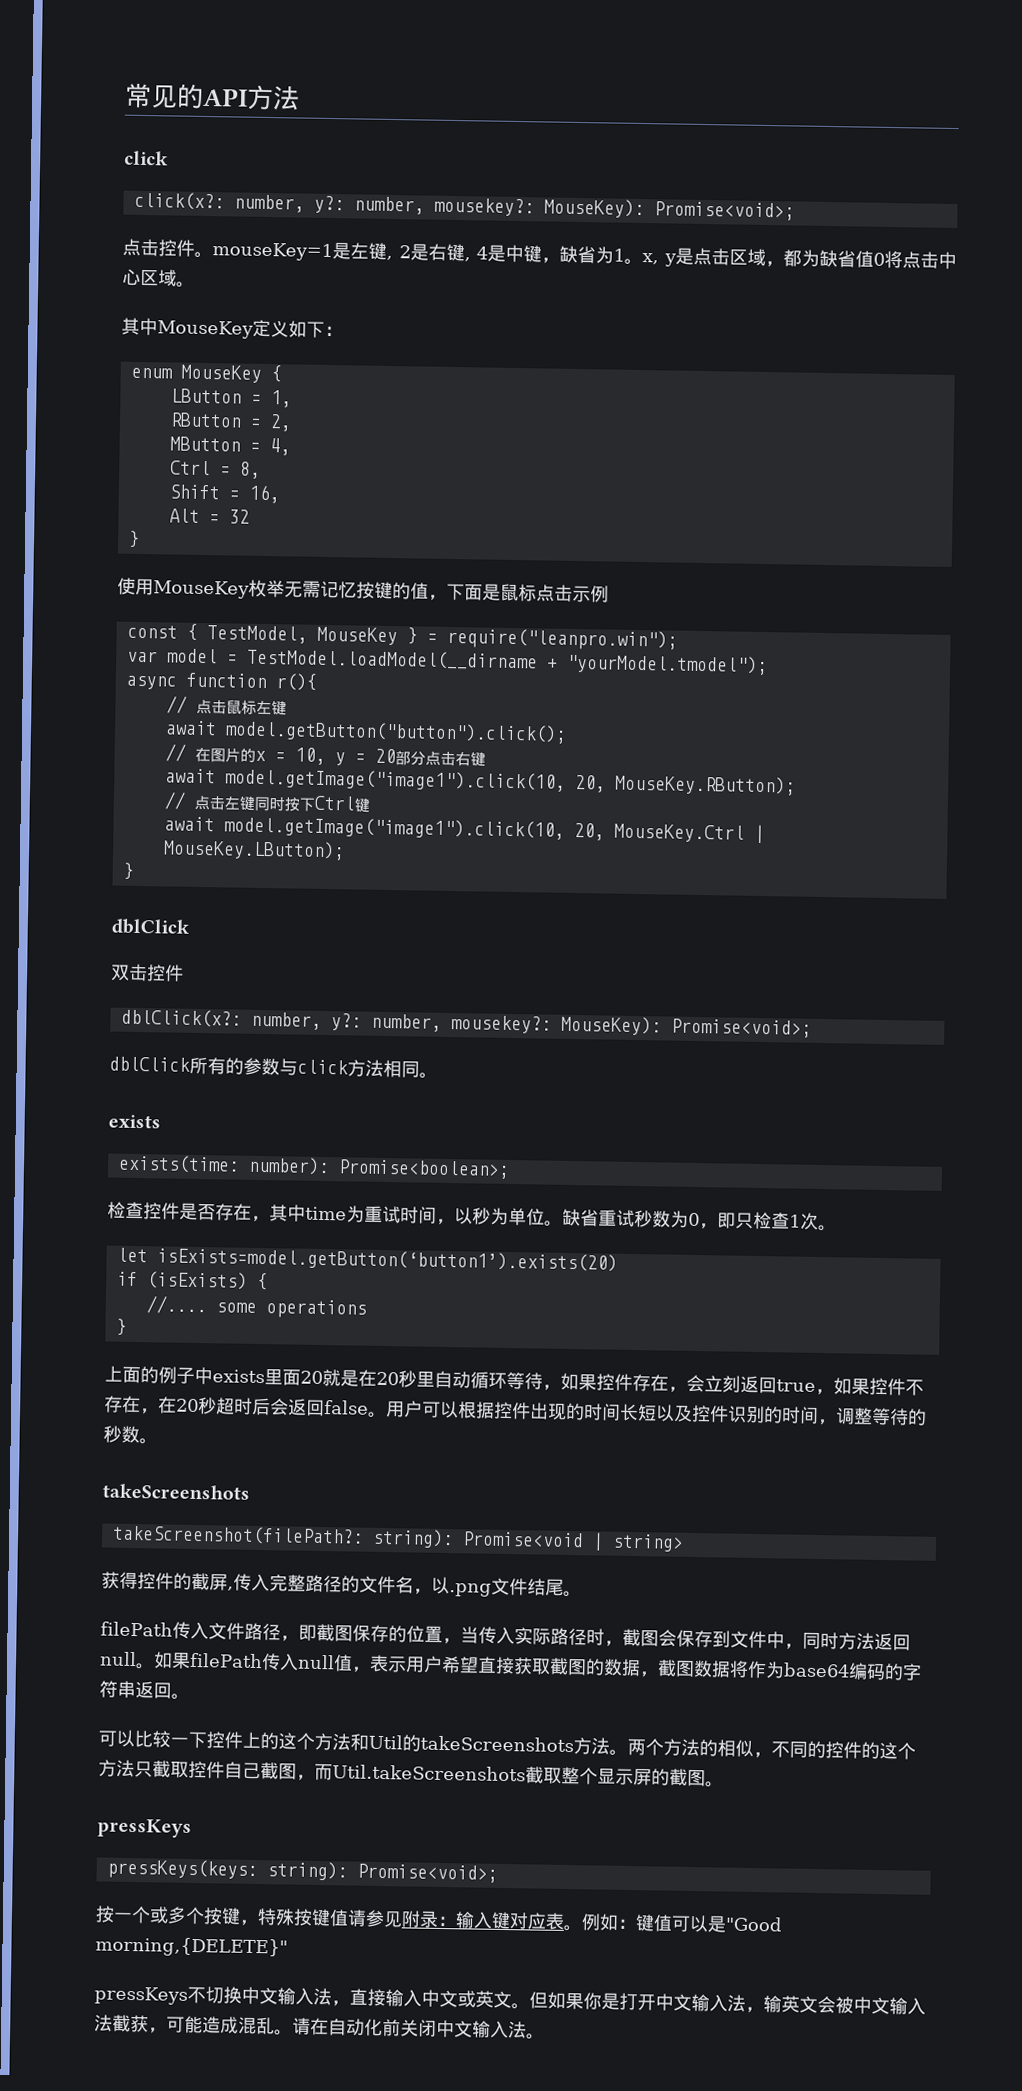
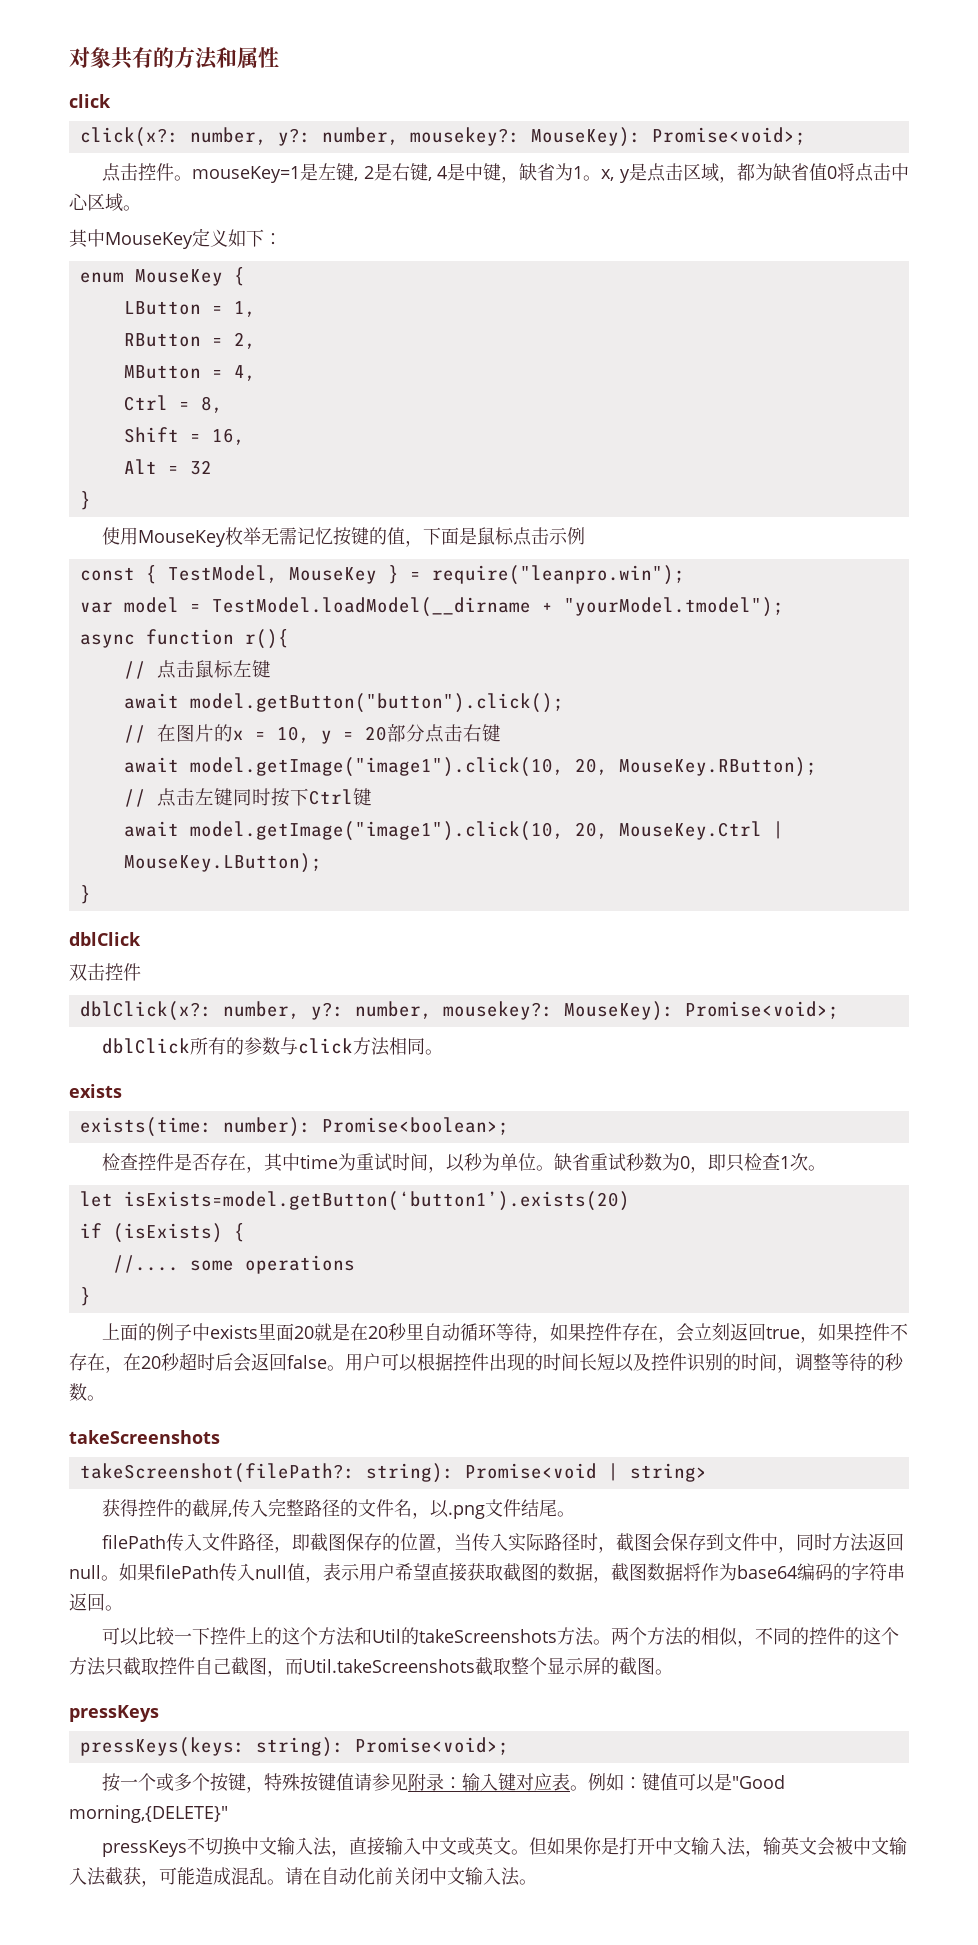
- 常见的API方法
+ 对象共有的方法和属性

